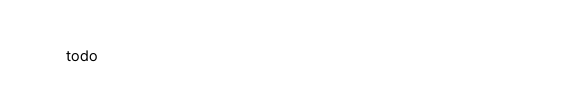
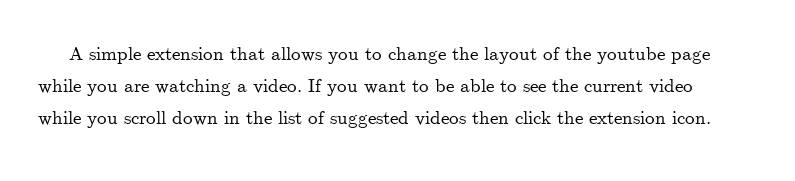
- todo
+ A simple extension that allows you to change the layout of the youtube page while you are watching a video. If you want to be able to see the current video while you scroll down in the list of suggested videos then click the extension icon.

